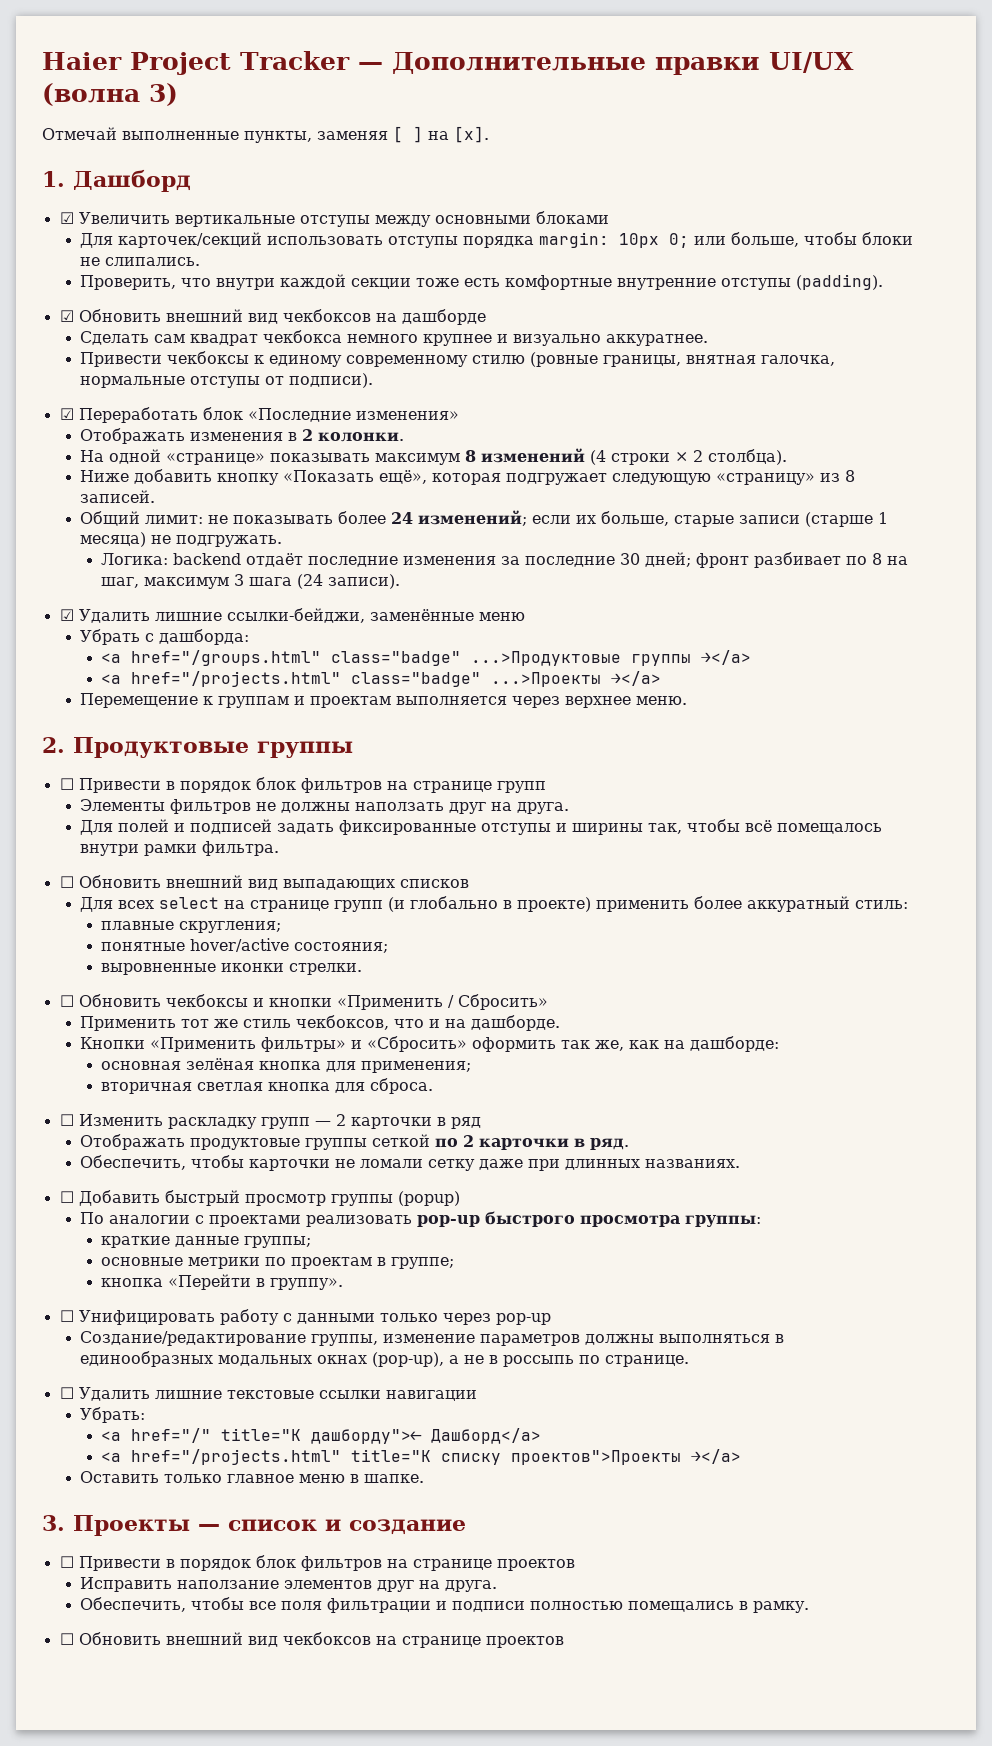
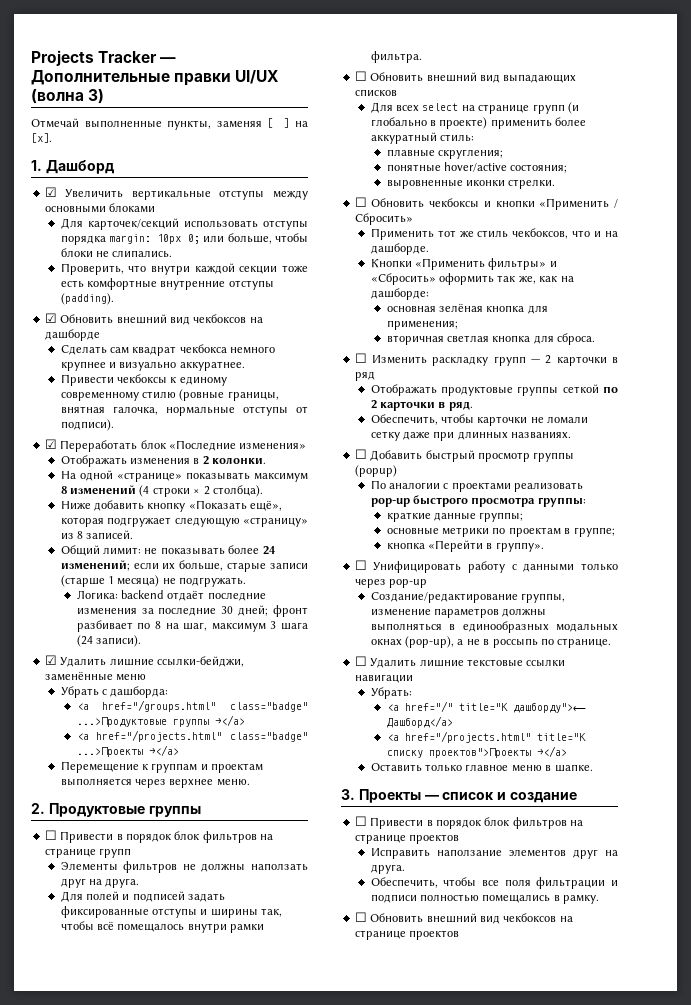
- Haier Project Tracker — Дополнительные правки UI/UX (волна 3)
+ Projects Tracker — Дополнительные правки UI/UX (волна 3)

